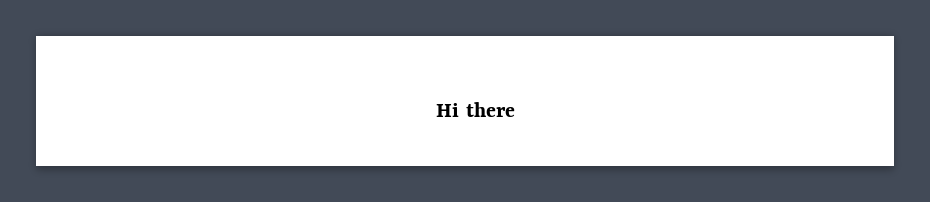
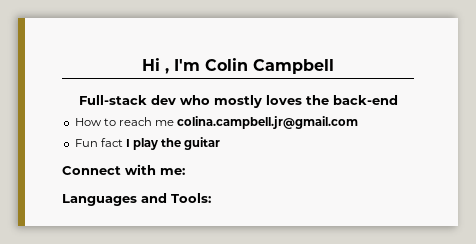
- Hi there
+ Hi , I'm Colin Campbell
+ Full-stack dev who mostly loves the back-end
+ How to reach me colina.campbell.jr@gmail.com
+ Fun fact I play the guitar
+ Connect with me:
+ Languages and Tools:

